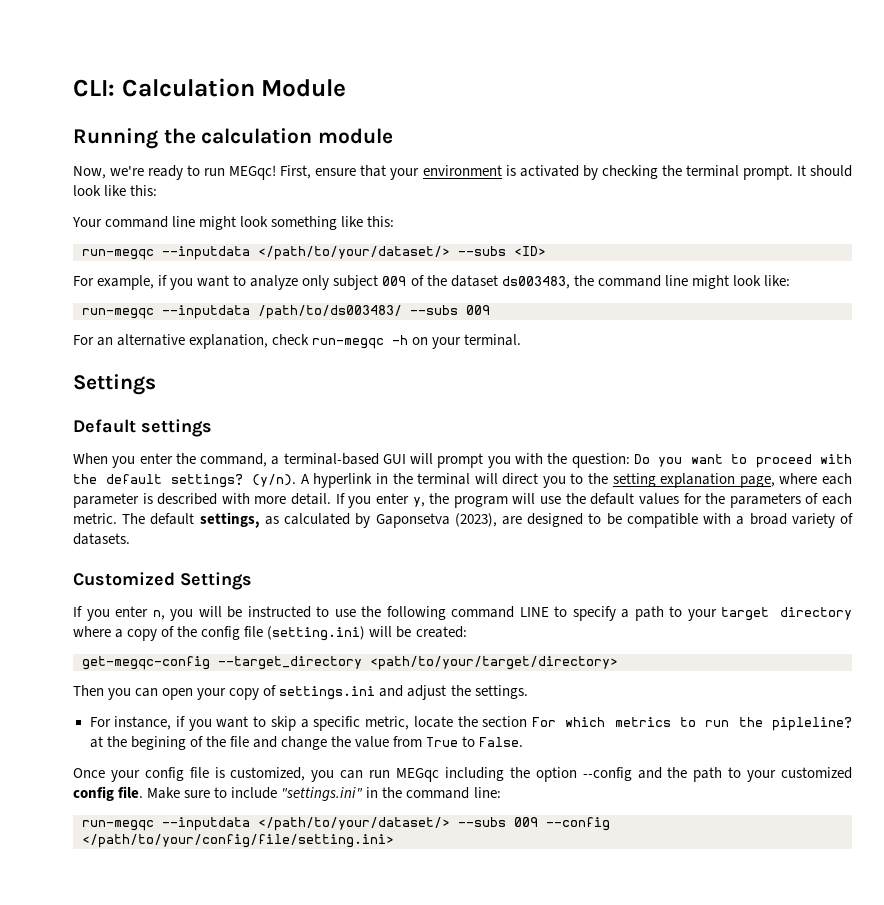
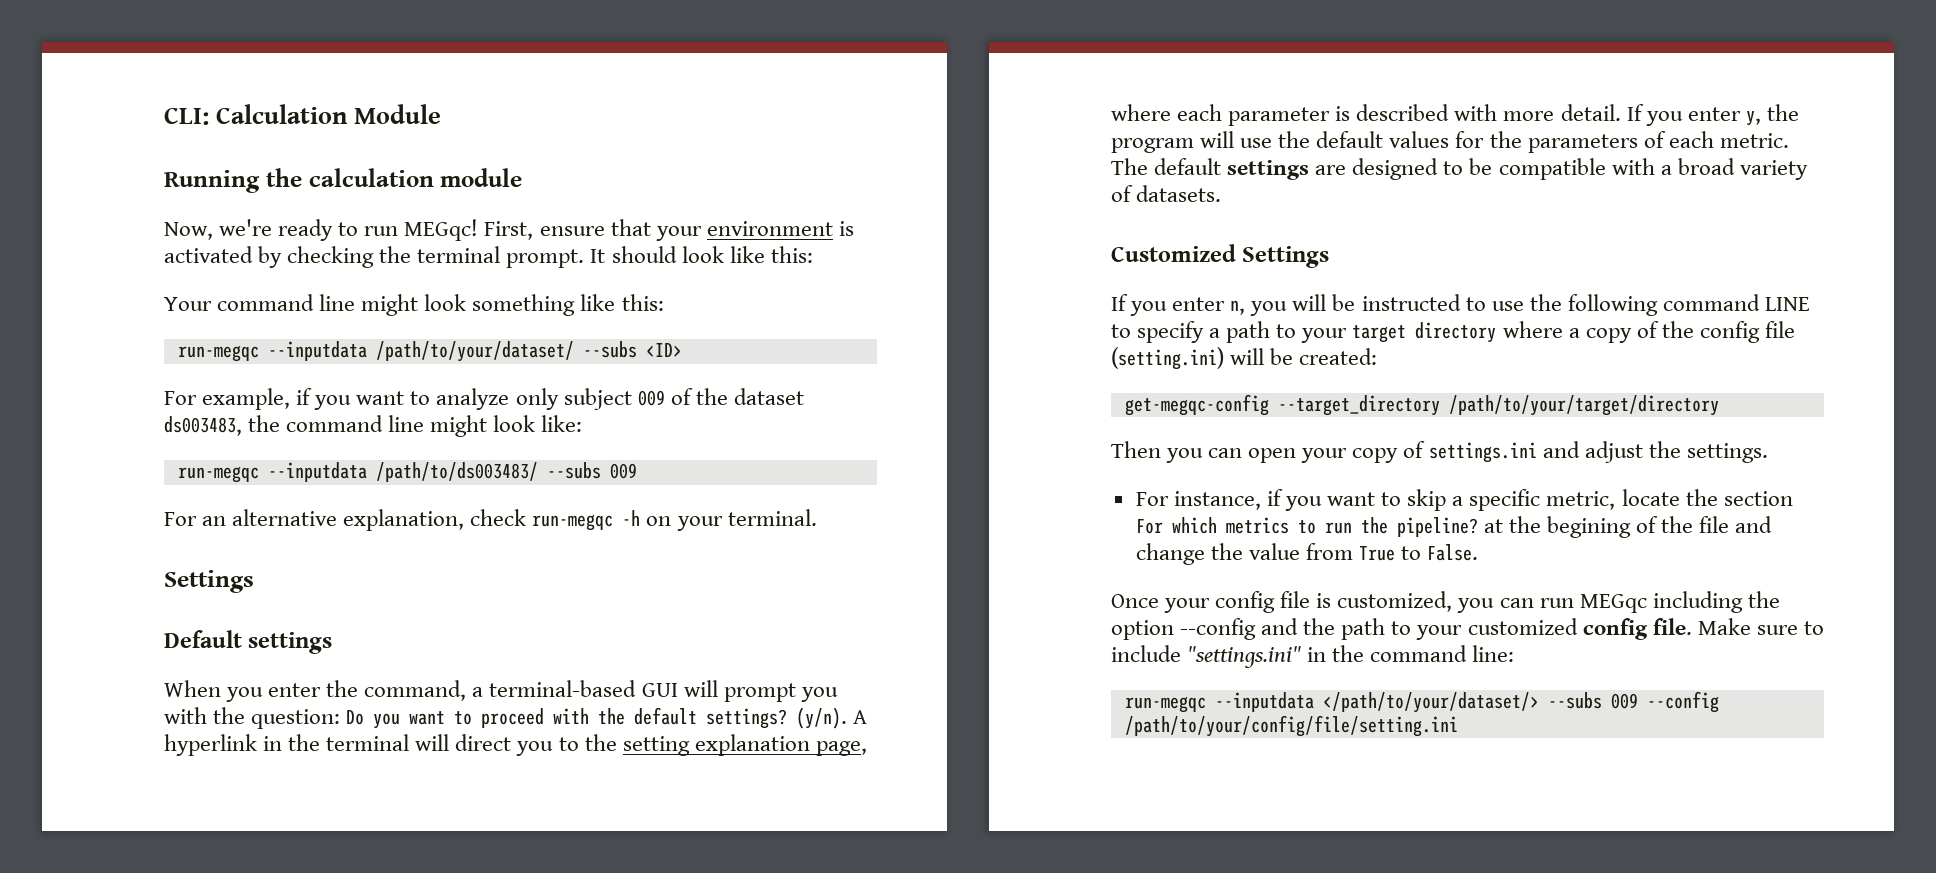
- run-megqc --inputdata </path/to/your/dataset/> --subs <ID>
+ run-megqc --inputdata /path/to/your/dataset/ --subs <ID>
- The default settings, as calculated by Gaponsetva (2023), are designed to be compatible with a broad variety of datasets.
+ The default settings are designed to be compatible with a broad variety of datasets.
- get-megqc-config --target_directory <path/to/your/target/directory>
+ get-megqc-config --target_directory /path/to/your/target/directory
- For instance, if you want to skip a specific metric, locate the section For which metrics to run the pipleline? at the begining of the file and change the value from True to False.
+ For instance, if you want to skip a specific metric, locate the section For which metrics to run the pipeline? at the begining of the file and change the value from True to False.
- run-megqc --inputdata </path/to/your/dataset/> --subs 009 --config </path/to/your/config/file/setting.ini>
+ run-megqc --inputdata </path/to/your/dataset/> --subs 009 --config /path/to/your/config/file/setting.ini

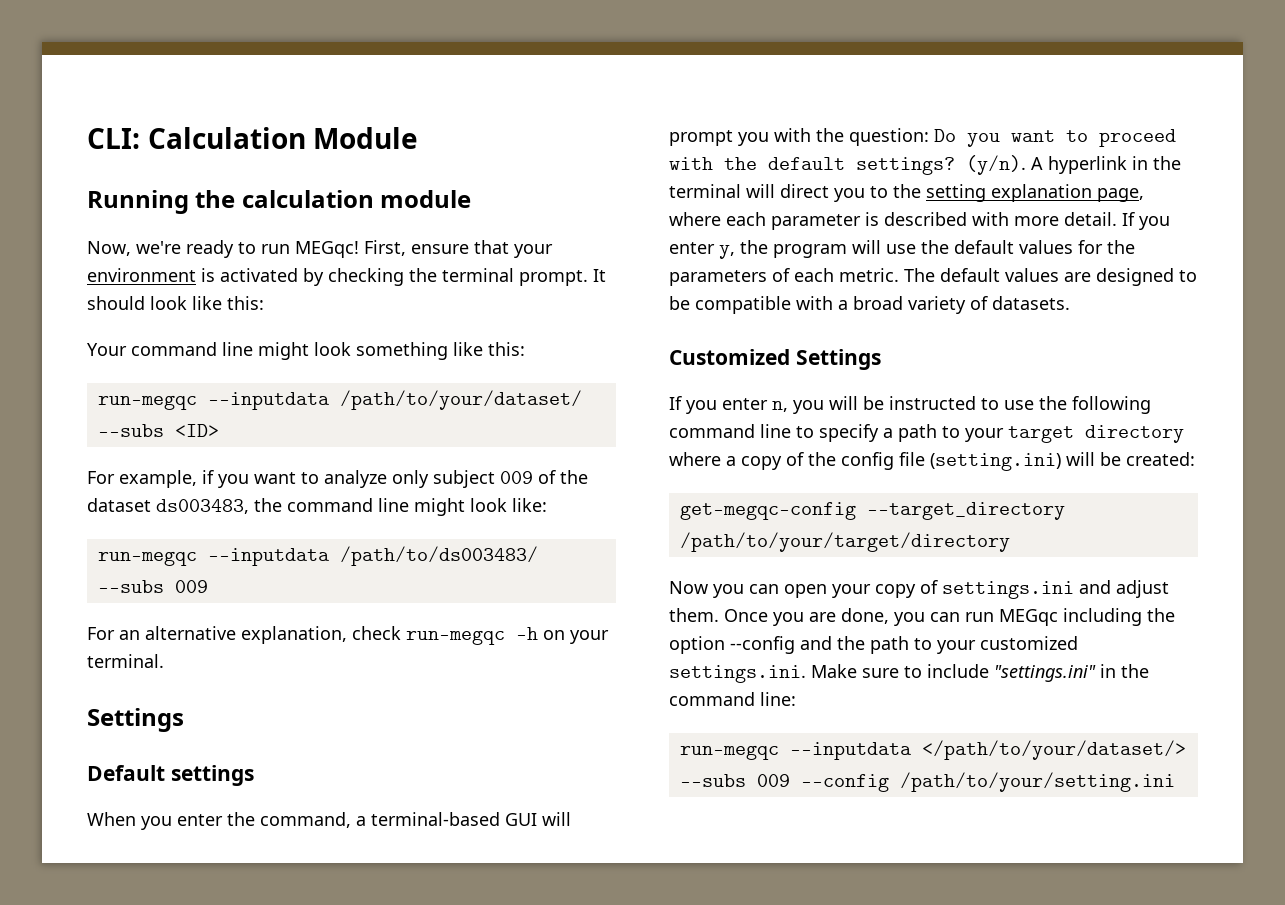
- The default settings are designed to be compatible with a broad variety of datasets.
+ The default values are designed to be compatible with a broad variety of datasets.
- If you enter n, you will be instructed to use the following command LINE to specify a path to your target directory where a copy of the config file (setting.ini) will be created:
+ If you enter n, you will be instructed to use the following command line to specify a path to your target directory where a copy of the config file (setting.ini) will be created:
- Then you can open your copy of settings.ini and adjust the settings.
- For instance, if you want to skip a specific metric, locate the section For which metrics to run the pipeline? at the begining of the file and change the value from True to False.
- Once your config file is customized, you can run MEGqc including the option --config and the path to your customized config file. Make sure to include "settings.ini" in the command line:
+ Now you can open your copy of settings.ini and adjust them. Once you are done, you can run MEGqc including the option --config and the path to your customized settings.ini. Make sure to include "settings.ini" in the command line:
- run-megqc --inputdata </path/to/your/dataset/> --subs 009 --config /path/to/your/config/file/setting.ini
+ run-megqc --inputdata </path/to/your/dataset/> --subs 009 --config /path/to/your/setting.ini

